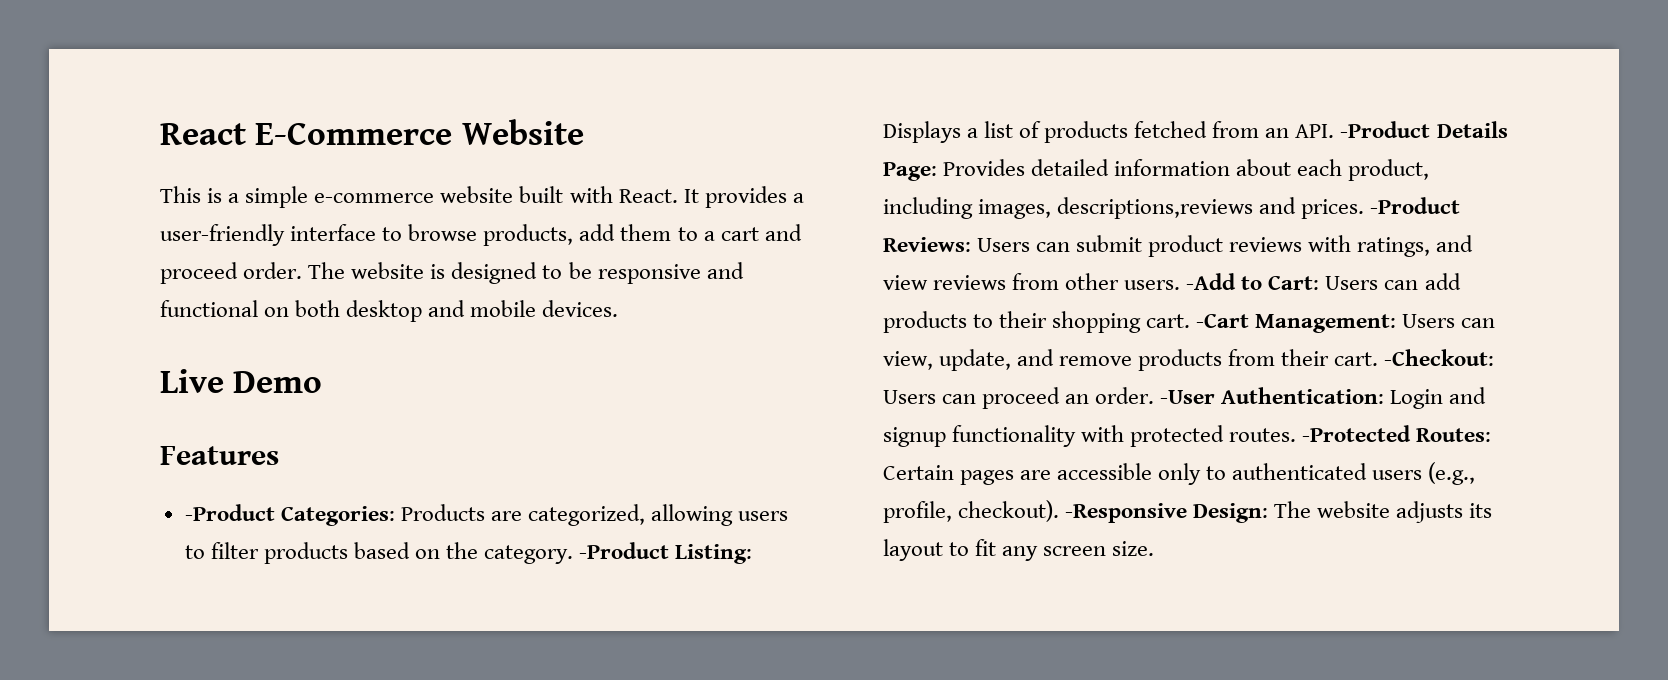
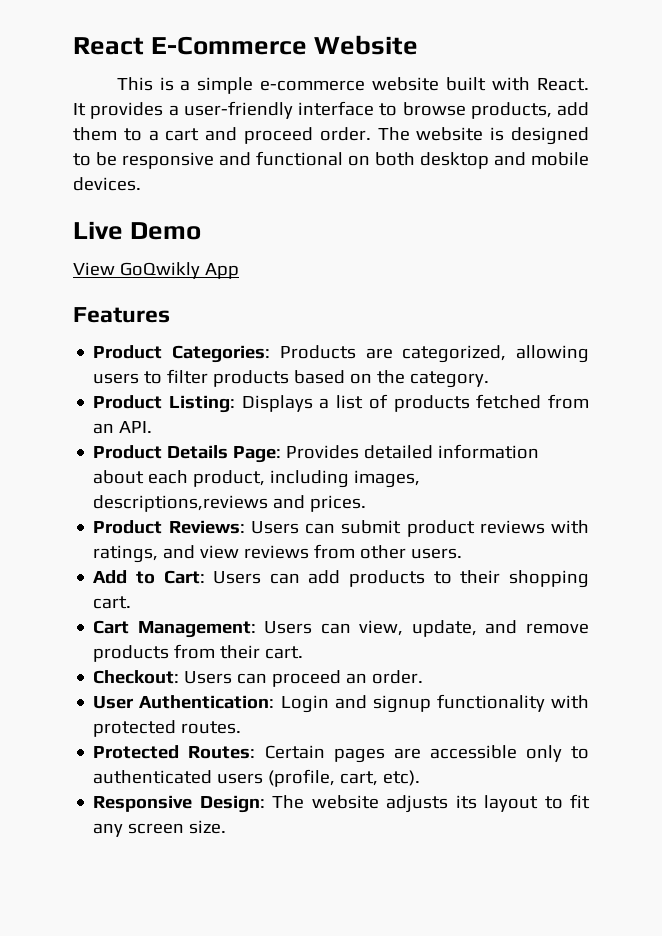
+ View GoQwikly App
- -Product Categories:
+ Product Categories:
- Products are categorized, allowing users to filter products based on the category. -Product Listing:
+ Products are categorized, allowing users to filter products based on the category.
+ Product Listing:
- Displays a list of products fetched from an API. -Product Details Page:
+ Displays a list of products fetched from an API.
+ Product Details Page:
- Provides detailed information about each product, including images, descriptions,reviews and prices. -Product Reviews:
+ Provides detailed information about each product, including images, descriptions,reviews and prices.
+ Product Reviews:
- Users can submit product reviews with ratings, and view reviews from other users. -Add to Cart:
+ Users can submit product reviews with ratings, and view reviews from other users.
+ Add to Cart:
- Users can add products to their shopping cart. -Cart Management:
+ Users can add products to their shopping cart.
+ Cart Management:
- Users can view, update, and remove products from their cart. -Checkout:
+ Users can view, update, and remove products from their cart.
+ Checkout:
- Users can proceed an order. -User Authentication:
+ Users can proceed an order.
+ User Authentication:
- Login and signup functionality with protected routes. -Protected Routes:
+ Login and signup functionality with protected routes.
+ Protected Routes:
- Certain pages are accessible only to authenticated users (e.g., profile, checkout). -Responsive Design:
+ Certain pages are accessible only to authenticated users (profile, cart, etc).
+ Responsive Design:

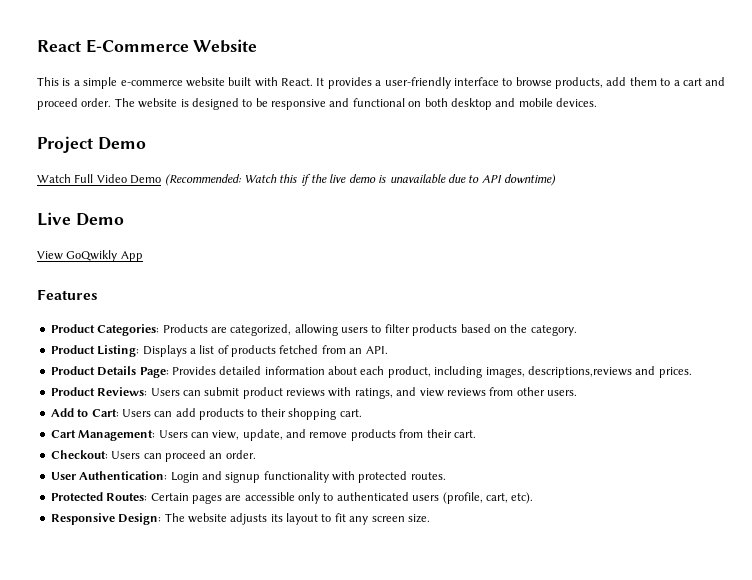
+ Project Demo
+ Watch Full Video Demo (Recommended: Watch this if the live demo is unavailable due to API downtime)

